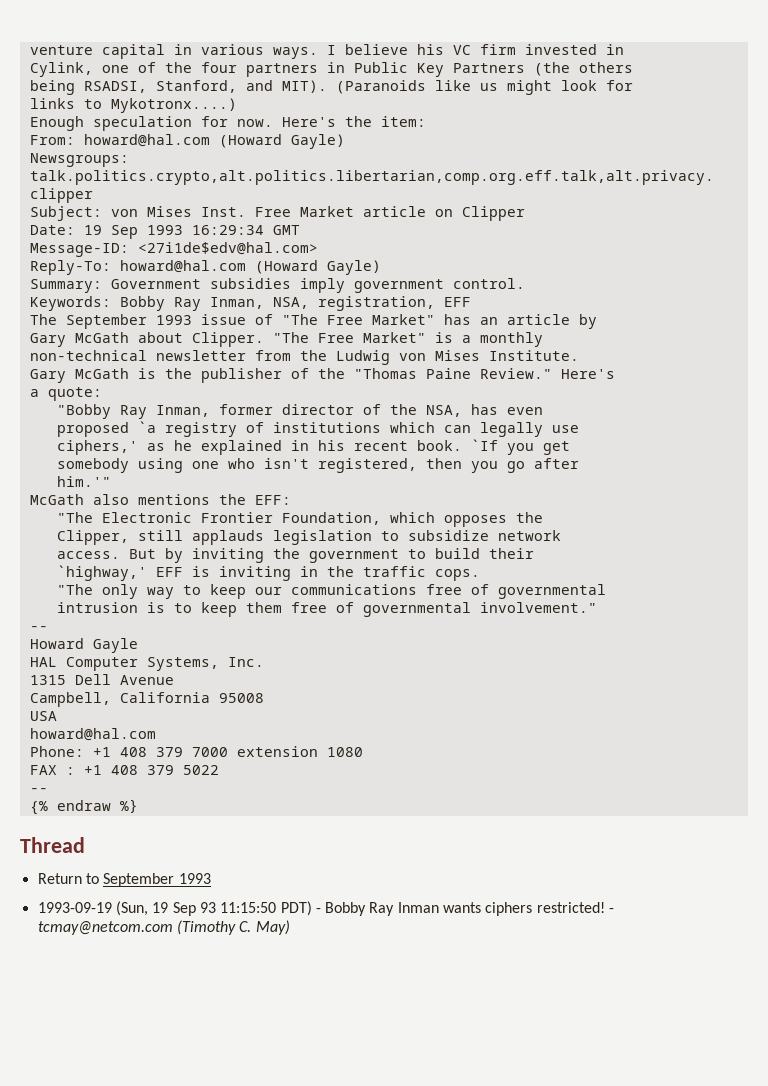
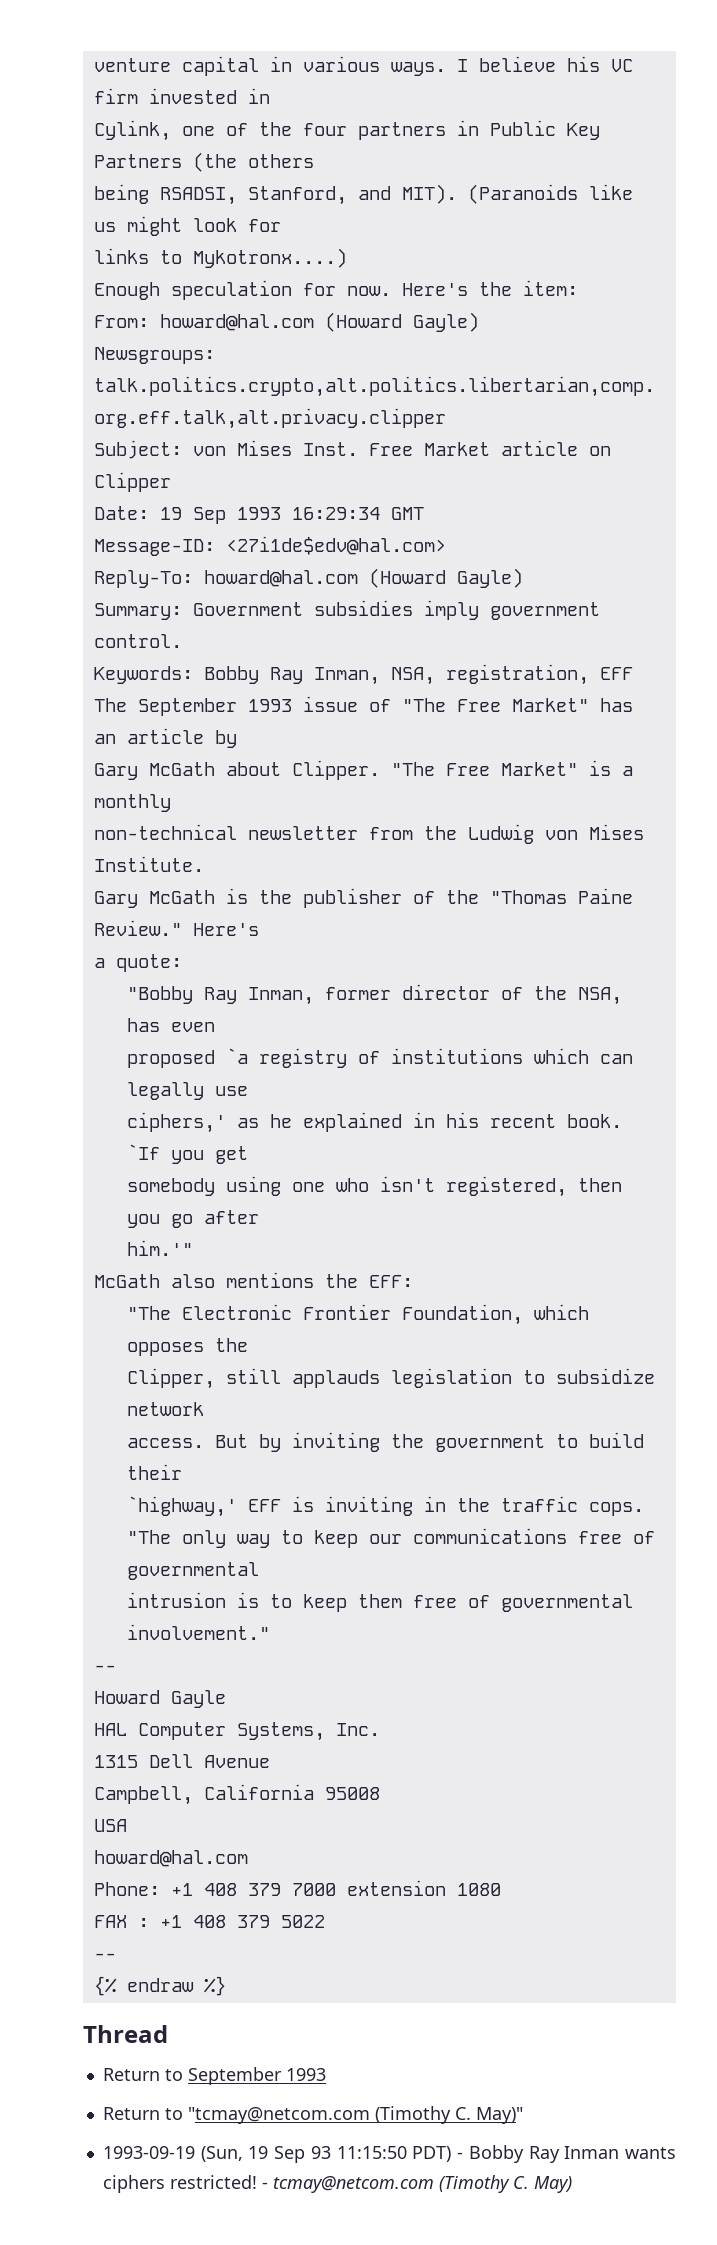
+ Return to "tcmay@netcom.com (Timothy C. May)"

